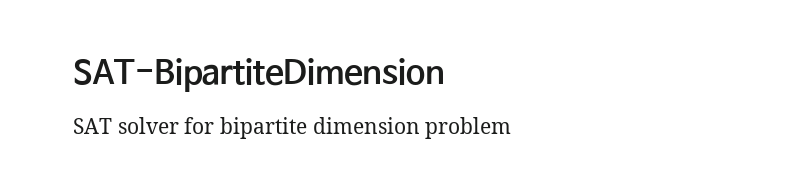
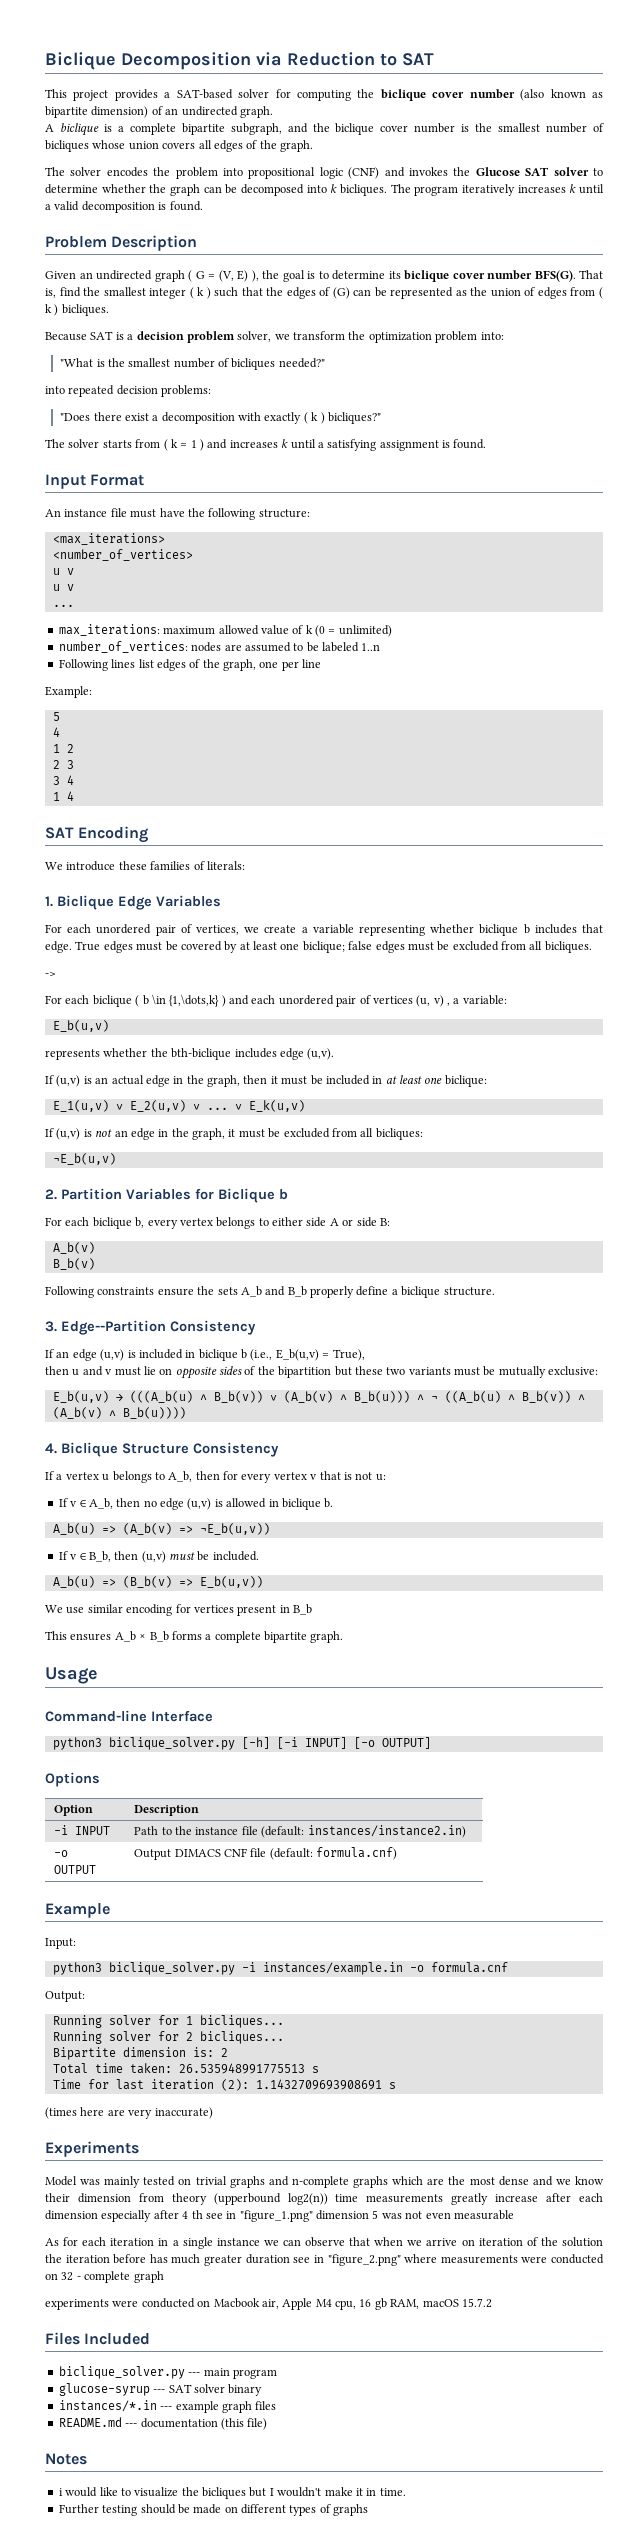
- SAT-BipartiteDimension
- SAT solver for bipartite dimension problem
+ Biclique Decomposition via Reduction to SAT
+ This project provides a SAT-based solver for computing the biclique cover number (also known as bipartite dimension) of an undirected graph.
+ A biclique is a complete bipartite subgraph, and the biclique cover number is the smallest number of bicliques whose union covers all edges of the graph.
+ The solver encodes the problem into propositional logic (CNF) and invokes the Glucose SAT solver to determine whether the graph can be decomposed into k bicliques. The program iteratively increases k until a valid decomposition is found.
+ Problem Description
+ Given an undirected graph ( G = (V, E) ), the goal is to determine its biclique cover number BFS(G). That is, find the smallest integer ( k ) such that the edges of (G) can be represented as the union of edges from ( k ) bicliques.
+ Because SAT is a decision problem solver, we transform the optimization problem into:
+ "What is the smallest number of bicliques needed?"
+ into repeated decision problems:
+ "Does there exist a decomposition with exactly ( k ) bicliques?"
+ The solver starts from ( k = 1 ) and increases k until a satisfying assignment is found.
+ Input Format
+ An instance file must have the following structure:
+ <max_iterations>
+ <number_of_vertices>
+ u v
+ u v
+ ...
+ max_iterations: maximum allowed value of k (0 = unlimited)
+ number_of_vertices: nodes are assumed to be labeled 1..n
+ Following lines list edges of the graph, one per line
+ Example:
+ 5
+ 4
+ 1 2
+ 2 3
+ 3 4
+ 1 4
+ SAT Encoding
+ We introduce these families of literals:
+ 1. Biclique Edge Variables
+ For each unordered pair of vertices, we create a variable representing whether biclique b includes that edge. True edges must be covered by at least one biclique; false edges must be excluded from all bicliques.
+ ->
+ For each biclique ( b \in {1,\dots,k} ) and each unordered pair of vertices (u, v) , a variable:
+ E_b(u,v)
+ represents whether the bth-biclique includes edge (u,v).
+ If (u,v) is an actual edge in the graph, then it must be included in at least one biclique:
+ E_1(u,v) ∨ E_2(u,v) ∨ ... ∨ E_k(u,v)
+ If (u,v) is not an edge in the graph, it must be excluded from all bicliques:
+ ¬E_b(u,v)
+ 2. Partition Variables for Biclique b
+ For each biclique b, every vertex belongs to either side A or side B:
+ A_b(v)
+ B_b(v)
+ Following constraints ensure the sets A_b and B_b properly define a biclique structure.
+ 3. Edge--Partition Consistency
+ If an edge (u,v) is included in biclique b (i.e., E_b(u,v) = True),
+ then u and v must lie on opposite sides of the bipartition but these two variants must be mutually exclusive:
+ E_b(u,v) → (((A_b(u) ∧ B_b(v)) ∨ (A_b(v) ∧ B_b(u))) ∧ ¬ ((A_b(u) ∧ B_b(v)) ∧ (A_b(v) ∧ B_b(u))))
+ 4. Biclique Structure Consistency
+ If a vertex u belongs to A_b, then for every vertex v that is not u:
+ If v ∈ A_b, then no edge (u,v) is allowed in biclique b.
+ A_b(u) => (A_b(v) => ¬E_b(u,v))
+ If v ∈ B_b, then (u,v) must be included.
+ A_b(u) => (B_b(v) => E_b(u,v))
+ We use similar encoding for vertices present in B_b
+ This ensures A_b × B_b forms a complete bipartite graph.
+ Usage
+ Command-line Interface
+ python3 biclique_solver.py [-h] [-i INPUT] [-o OUTPUT]
+ Options
+ Option | Description
+ -i INPUT | Path to the instance file (default: instances/instance2.in)
+ -o OUTPUT | Output DIMACS CNF file (default: formula.cnf)
+ Example
+ Input:
+ python3 biclique_solver.py -i instances/example.in -o formula.cnf
+ Output:
+ Running solver for 1 bicliques...
+ Running solver for 2 bicliques...
+ Bipartite dimension is: 2
+ Total time taken: 26.535948991775513 s
+ Time for last iteration (2): 1.1432709693908691 s
+ (times here are very inaccurate)
+ Experiments
+ Model was mainly tested on trivial graphs and n-complete graphs which are the most dense and we know their dimension from theory (upperbound log2(n)) time measurements greatly increase after each dimension especially after 4 th see in "figure_1.png" dimension 5 was not even measurable
+ As for each iteration in a single instance we can observe that when we arrive on iteration of the solution the iteration before has much greater duration see in "figure_2.png" where measurements were conducted on 32 - complete graph
+ experiments were conducted on Macbook air, Apple M4 cpu, 16 gb RAM, macOS 15.7.2
+ Files Included
+ biclique_solver.py --- main program
+ glucose-syrup --- SAT solver binary
+ instances/*.in --- example graph files
+ README.md --- documentation (this file)
+ Notes
+ i would like to visualize the bicliques but I wouldn't make it in time.
+ Further testing should be made on different types of graphs

